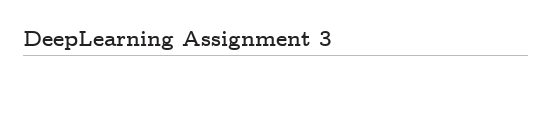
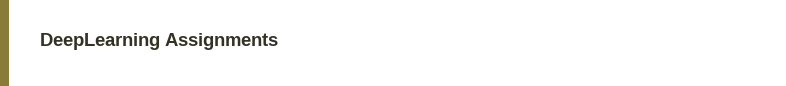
- DeepLearning Assignment 3
+ DeepLearning Assignments

